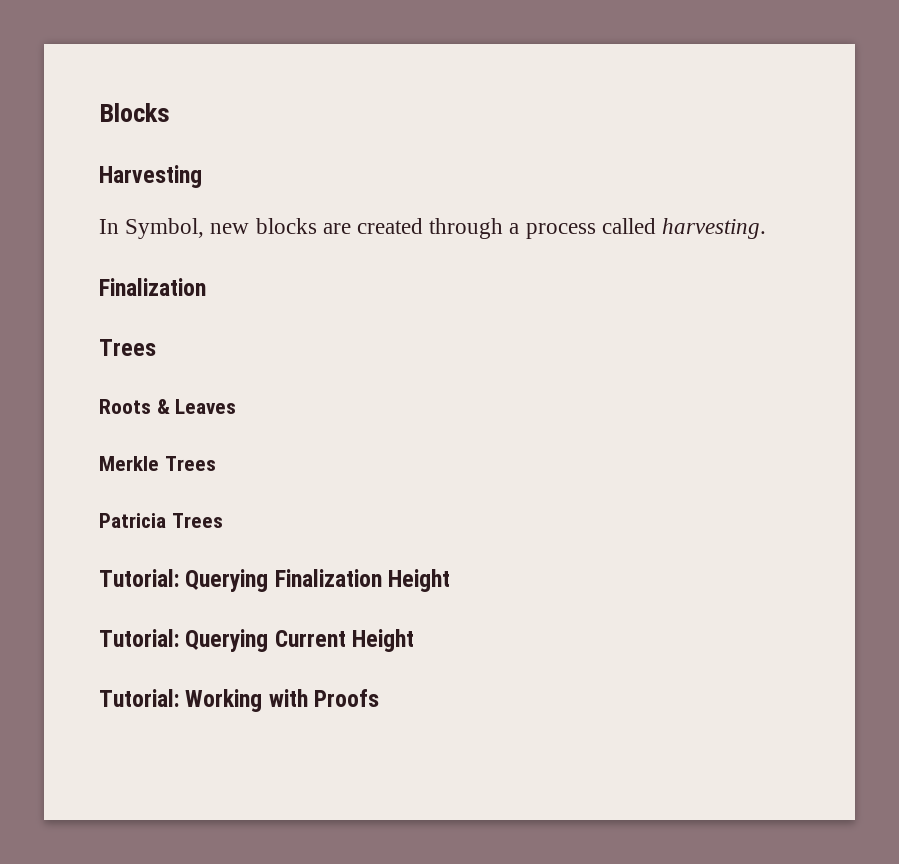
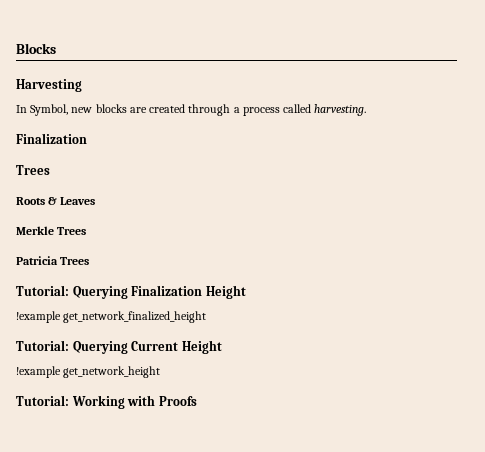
+ !example get_network_finalized_height
+ !example get_network_height

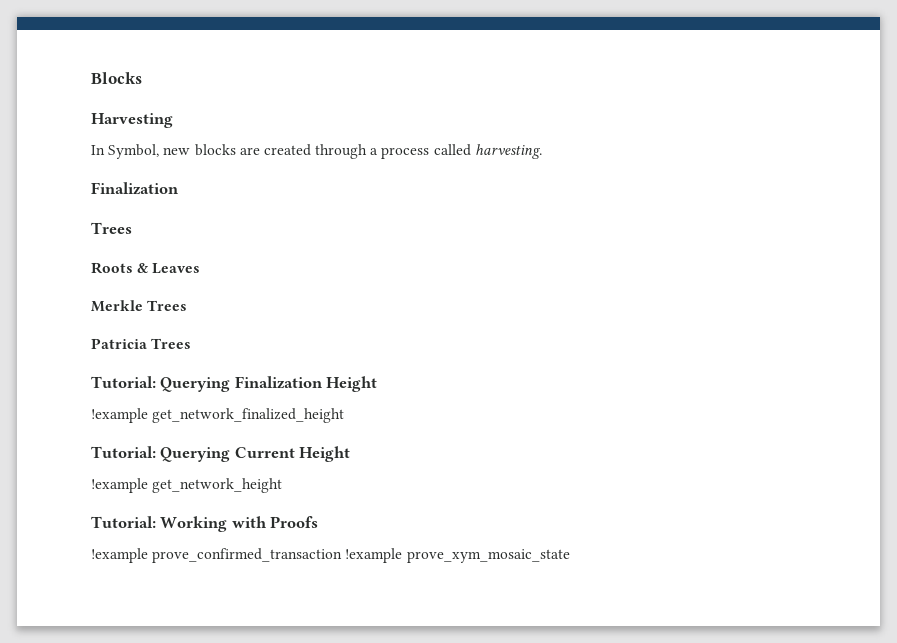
+ !example prove_confirmed_transaction !example prove_xym_mosaic_state

